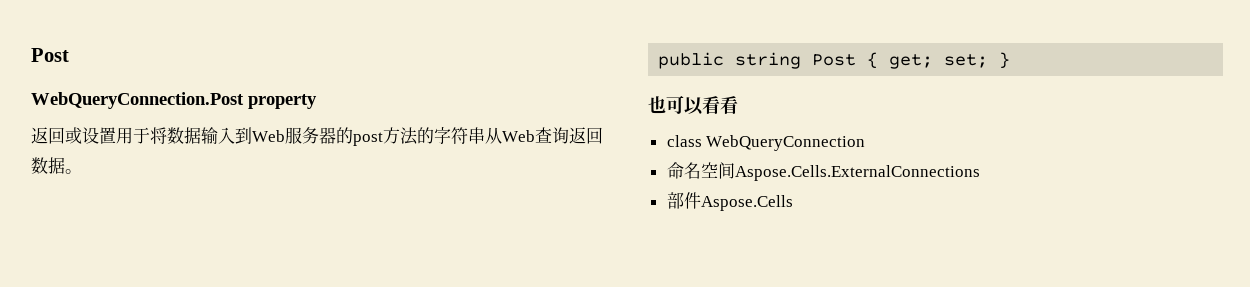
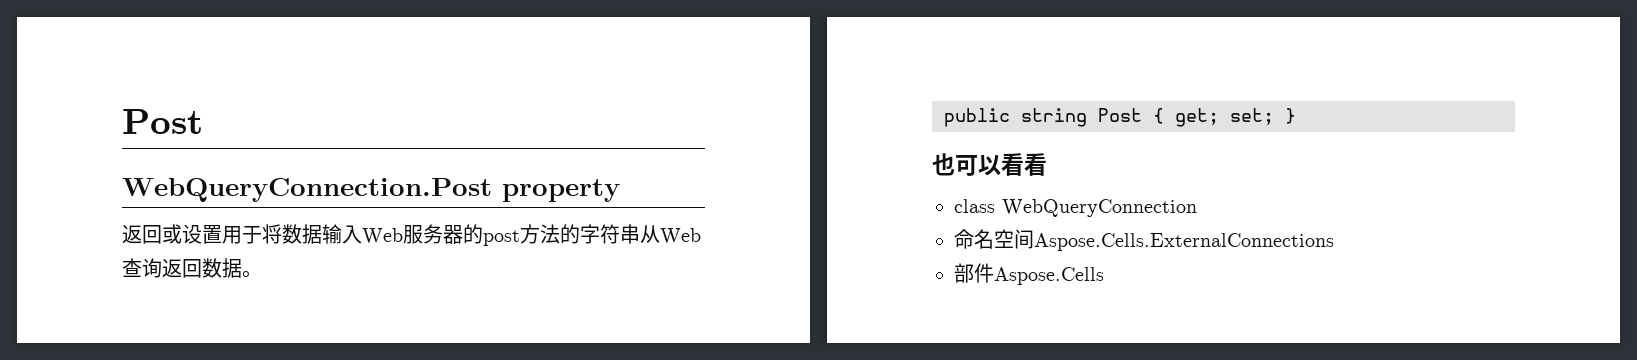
- 返回或设置用于将数据输入到Web服务器的post方法的字符串从Web查询返回数据。
+ 返回或设置用于将数据输入Web服务器的post方法的字符串从Web查询返回数据。

